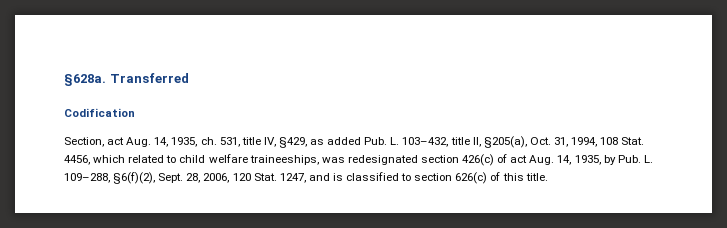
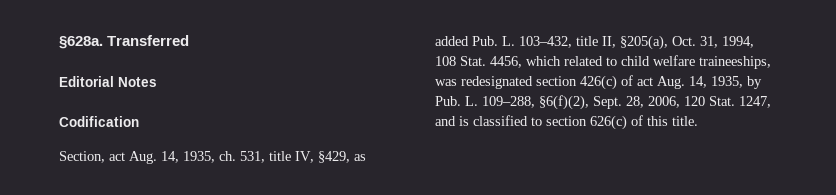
+ Editorial Notes

